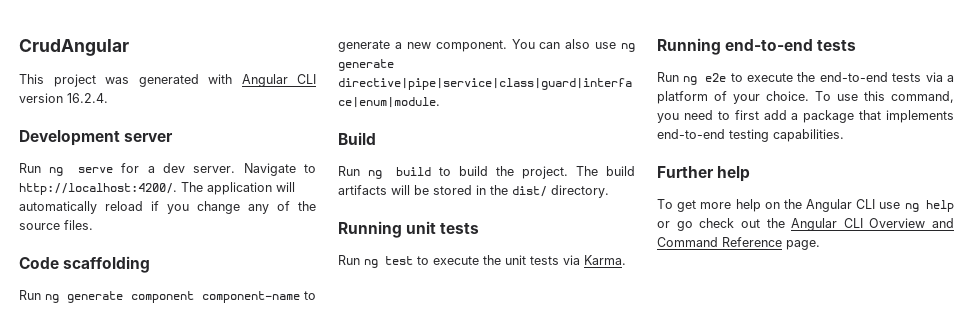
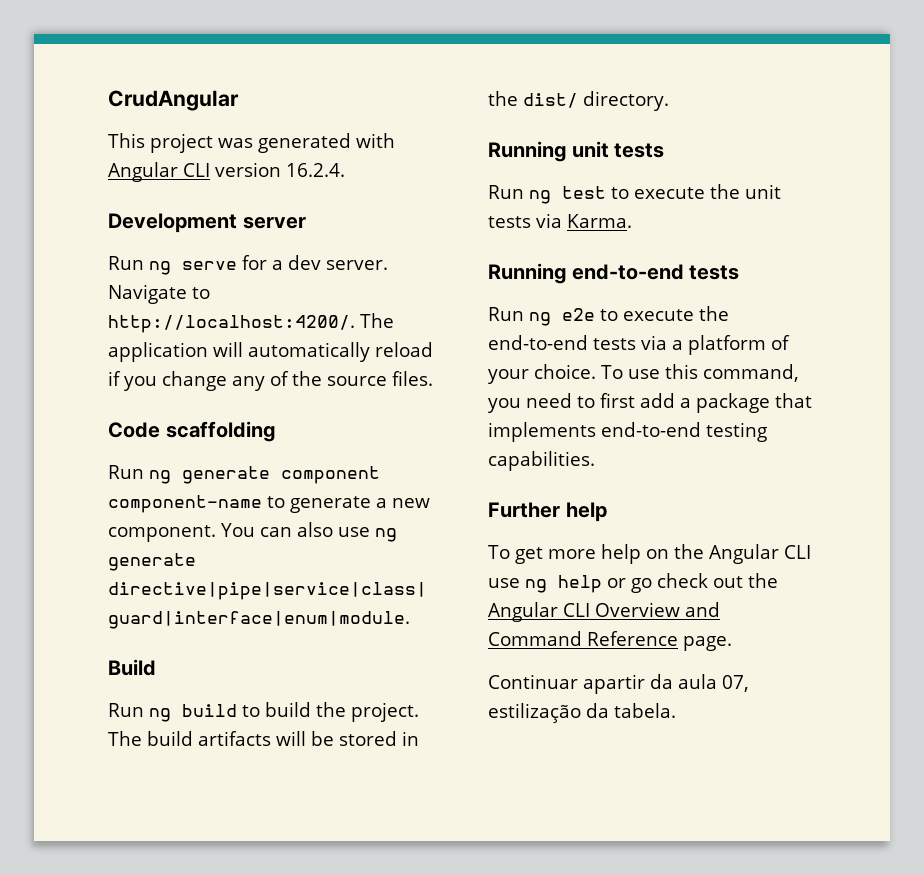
+ Continuar apartir da aula 07, estilização da tabela.

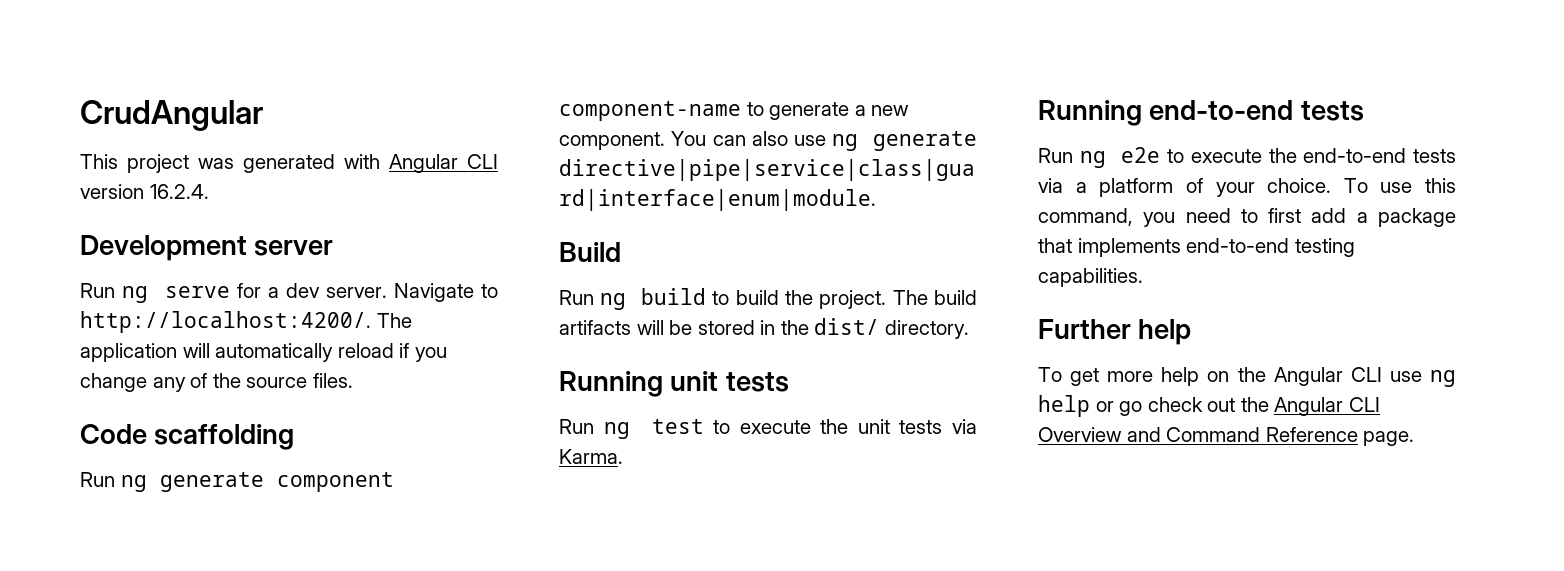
- Continuar apartir da aula 07, estilização da tabela.

